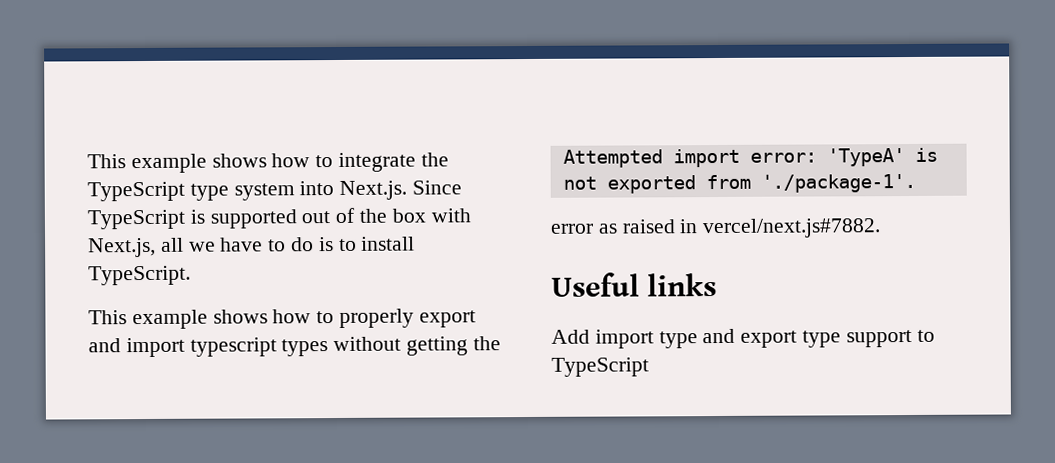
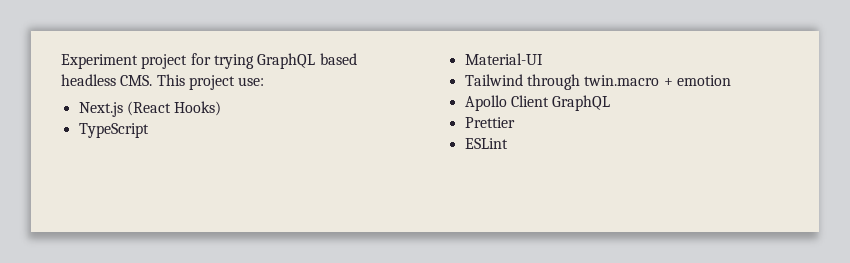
- This example shows how to integrate the TypeScript type system into Next.js. Since TypeScript is supported out of the box with Next.js, all we have to do is to install TypeScript.
- This example shows how to properly export and import typescript types without getting the
- Attempted import error: 'TypeA' is not exported from './package-1'.
- error as raised in vercel/next.js#7882.
- Useful links
- Add import type and export type support to TypeScript
+ Experiment project for trying GraphQL based headless CMS. This project use:
+ Next.js (React Hooks)
+ TypeScript
+ Material-UI
+ Tailwind through twin.macro + emotion
+ Apollo Client GraphQL
+ Prettier
+ ESLint

